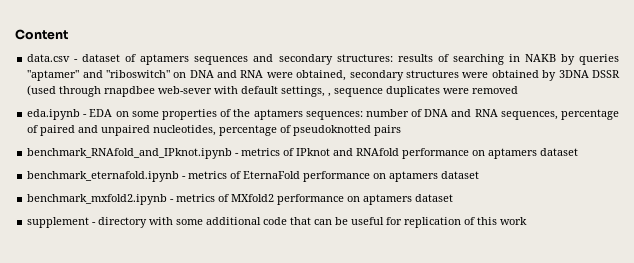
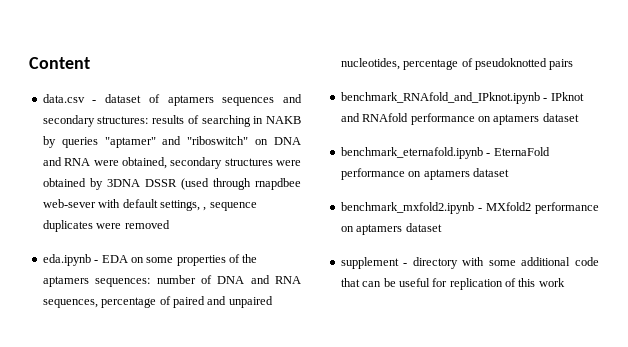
- benchmark_RNAfold_and_IPknot.ipynb - metrics of IPknot and RNAfold performance on aptamers dataset
+ benchmark_RNAfold_and_IPknot.ipynb - IPknot and RNAfold performance on aptamers dataset
- benchmark_eternafold.ipynb - metrics of EternaFold performance on aptamers dataset
+ benchmark_eternafold.ipynb - EternaFold performance on aptamers dataset
- benchmark_mxfold2.ipynb - metrics of MXfold2 performance on aptamers dataset
+ benchmark_mxfold2.ipynb - MXfold2 performance on aptamers dataset

